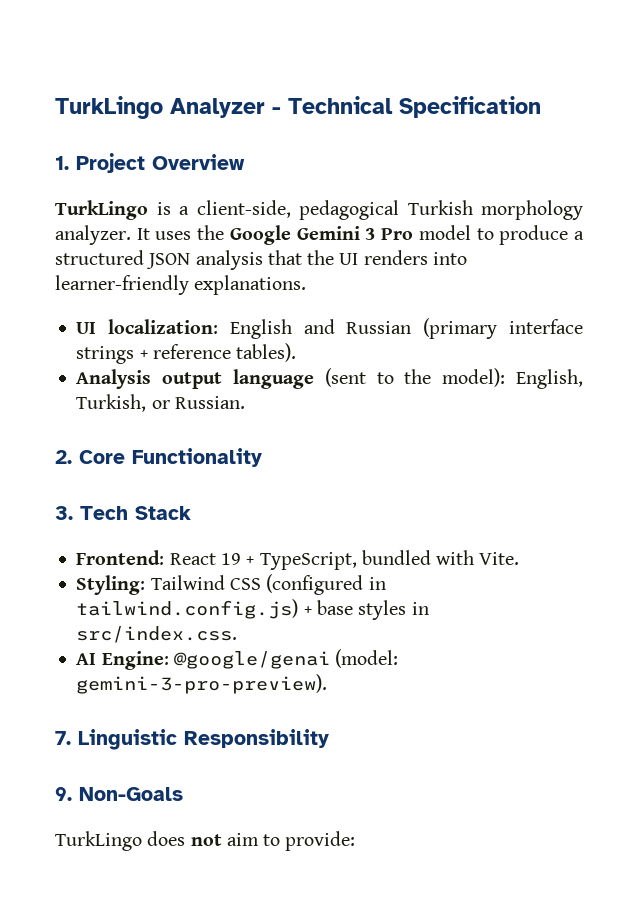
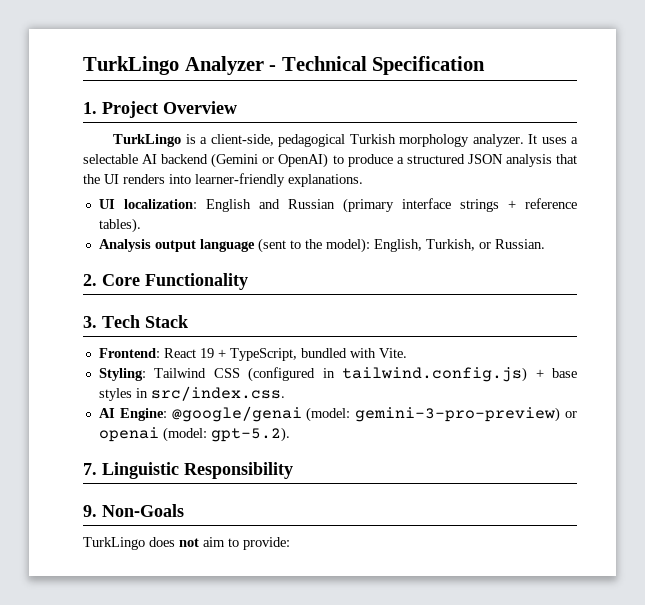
- It uses the Google Gemini 3 Pro model to produce a structured JSON analysis that the UI renders into learner-friendly explanations.
+ It uses a selectable AI backend (Gemini or OpenAI) to produce a structured JSON analysis that the UI renders into learner-friendly explanations.
- AI Engine: @google/genai (model: gemini-3-pro-preview).
+ AI Engine: @google/genai (model: gemini-3-pro-preview) or openai (model: gpt-5.2).

